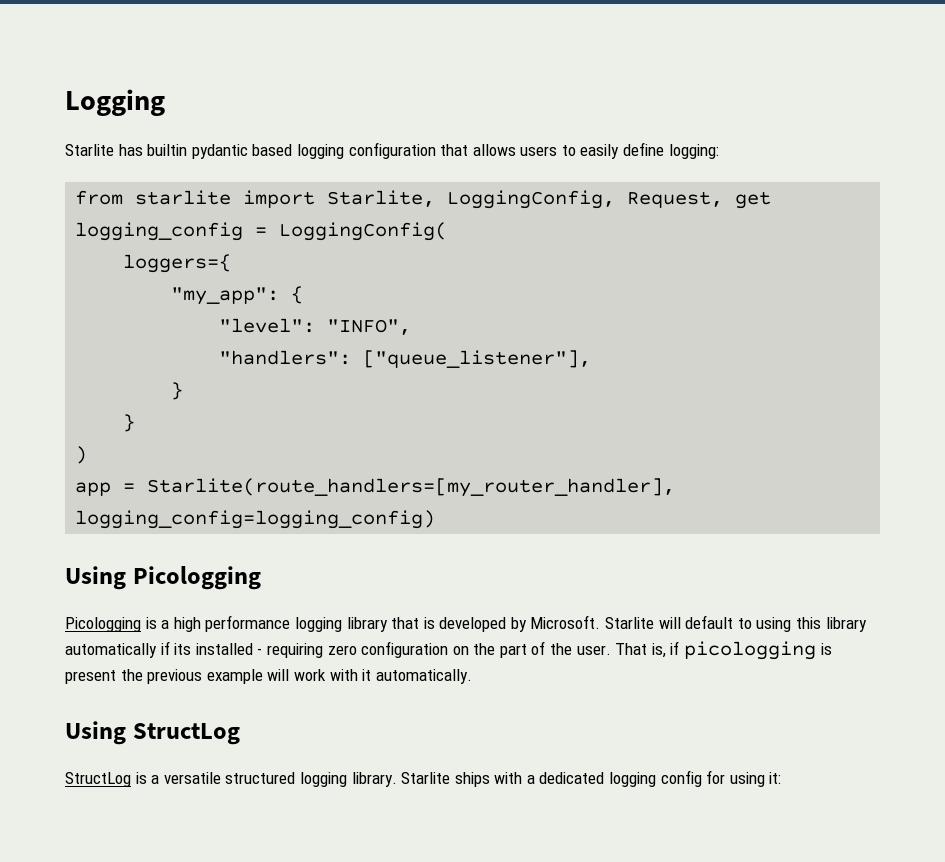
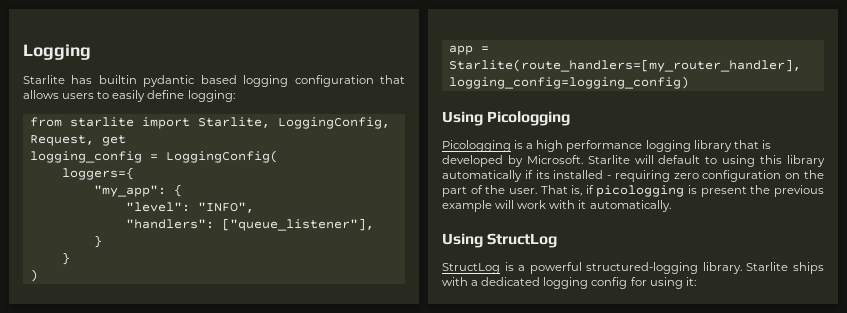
- StructLog is a versatile structured logging library.
+ StructLog is a powerful structured-logging library.

